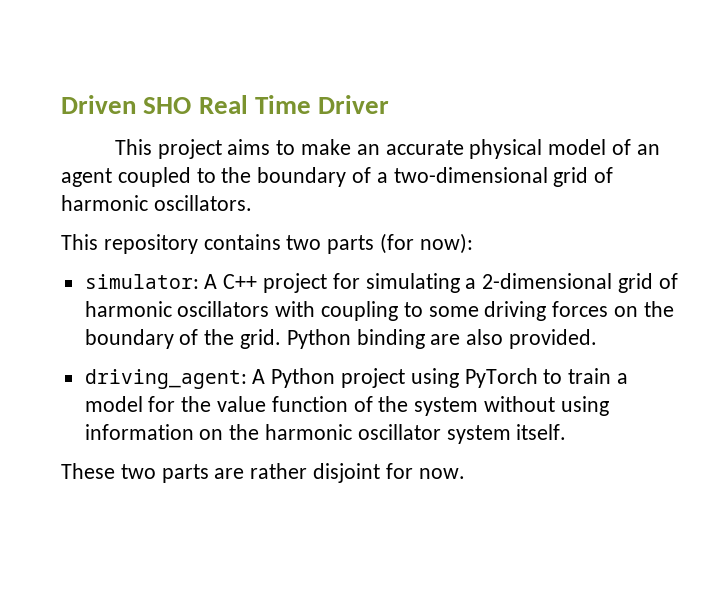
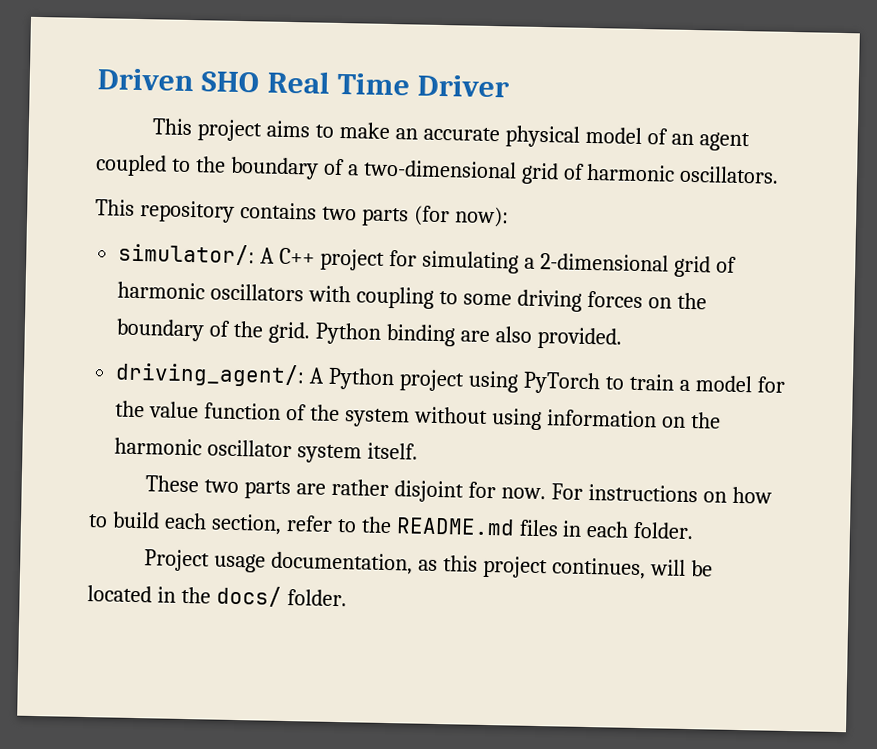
- simulator: A C++ project for simulating a 2-dimensional grid of harmonic oscillators with coupling to some driving forces on the boundary of the grid.
+ simulator/: A C++ project for simulating a 2-dimensional grid of harmonic oscillators with coupling to some driving forces on the boundary of the grid.
- driving_agent: A Python project using PyTorch to train a model for the value function of the system without using information on the harmonic oscillator system itself.
+ driving_agent/: A Python project using PyTorch to train a model for the value function of the system without using information on the harmonic oscillator system itself.
+ For instructions on how to build each section, refer to the README.md files in each folder.
+ Project usage documentation, as this project continues, will be located in the docs/ folder.

